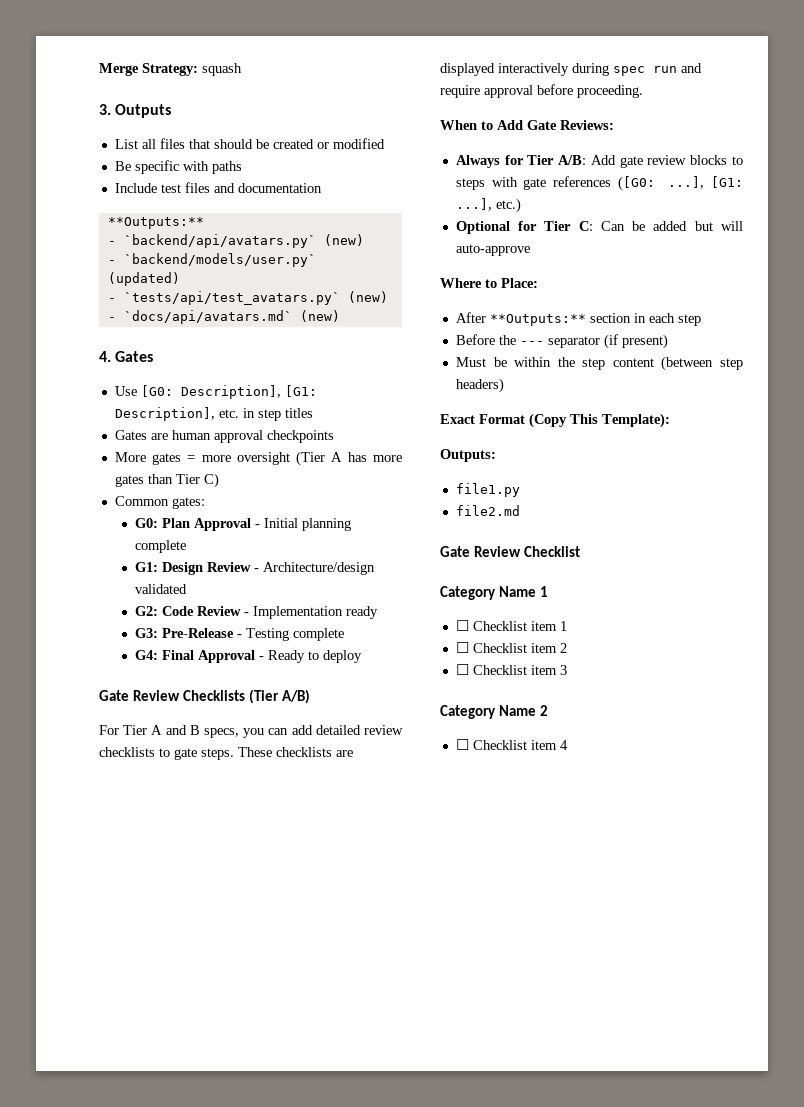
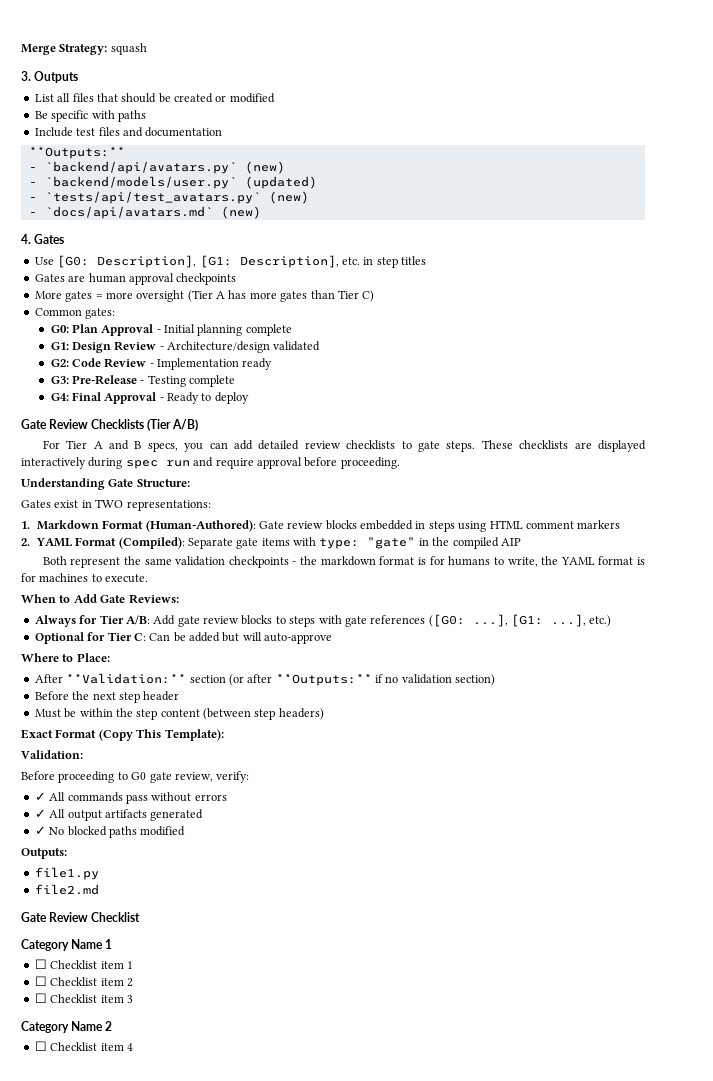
+ Understanding Gate Structure:
+ Gates exist in TWO representations:
+ 1. Markdown Format (Human-Authored): Gate review blocks embedded in steps using HTML comment markers
+ 2. YAML Format (Compiled): Separate gate items with type: "gate" in the compiled AIP
+ Both represent the same validation checkpoints - the markdown format is for humans to write, the YAML format is for machines to execute.
- After **Outputs:** section in each step
- Before the --- separator (if present)
+ After **Validation:** section (or after **Outputs:** if no validation section)
+ Before the next step header
+ Validation:
+ Before proceeding to G0 gate review, verify:
+ ✓ All commands pass without errors
+ ✓ All output artifacts generated
+ ✓ No blocked paths modified

